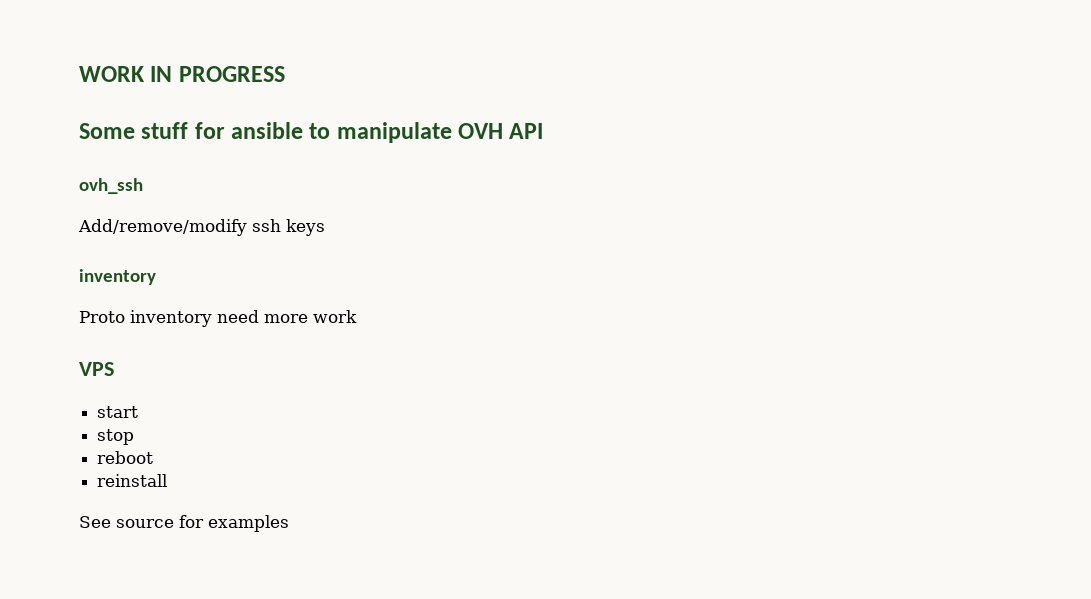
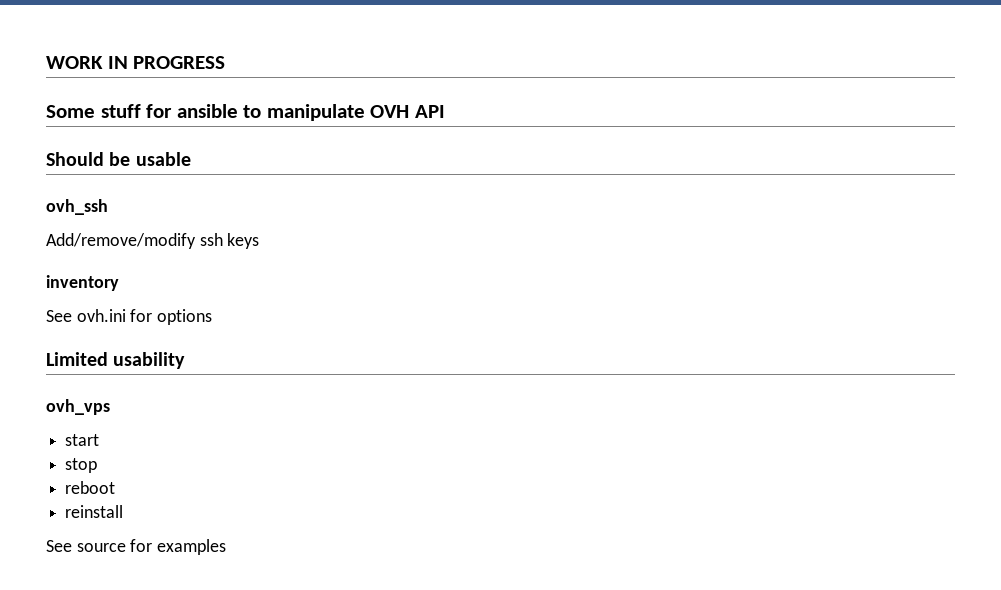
+ Should be usable
- Proto inventory need more work
- VPS
+ See ovh.ini for options
+ Limited usability
+ ovh_vps

